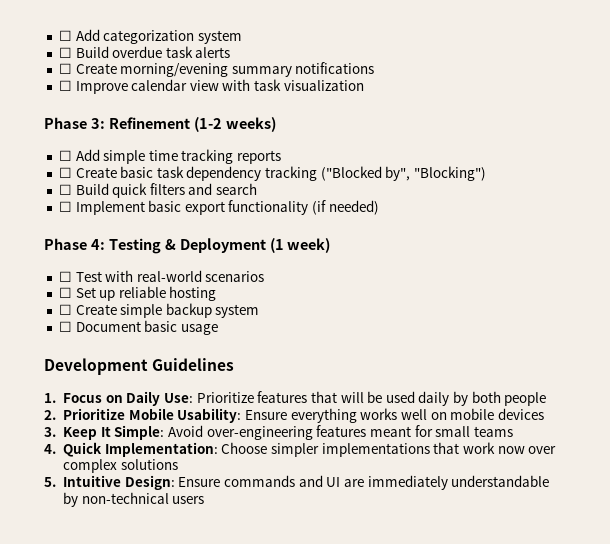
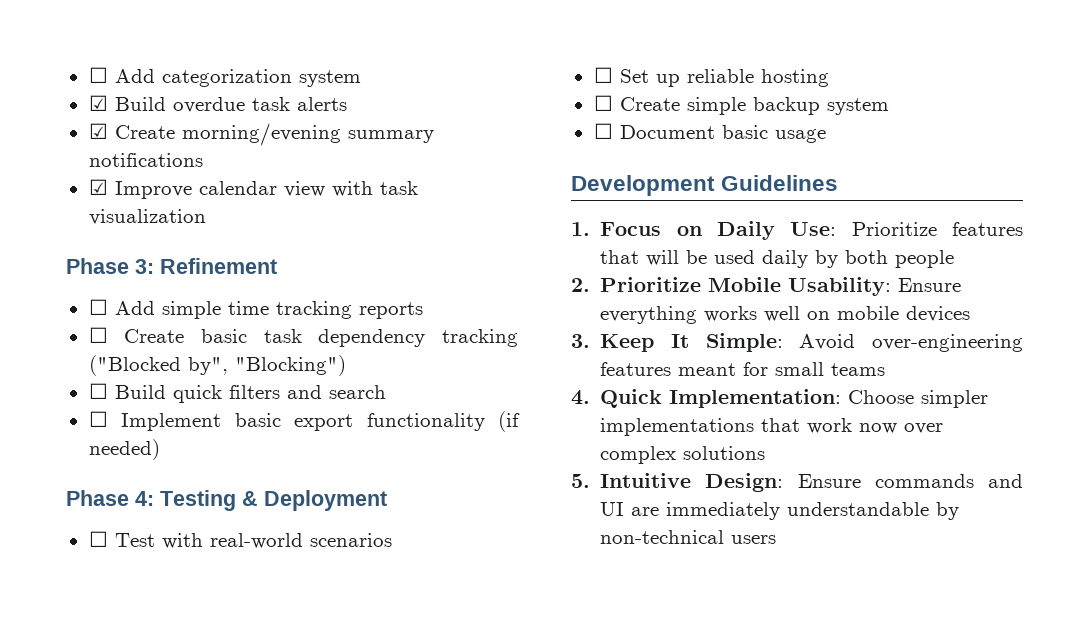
- ☐ Build overdue task alerts
+ ☑ Build overdue task alerts
- ☐ Create morning/evening summary notifications
+ ☑ Create morning/evening summary notifications
- ☐ Improve calendar view with task visualization
+ ☑ Improve calendar view with task visualization
- Phase 3: Refinement (1-2 weeks)
+ Phase 3: Refinement
- Phase 4: Testing & Deployment (1 week)
+ Phase 4: Testing & Deployment

